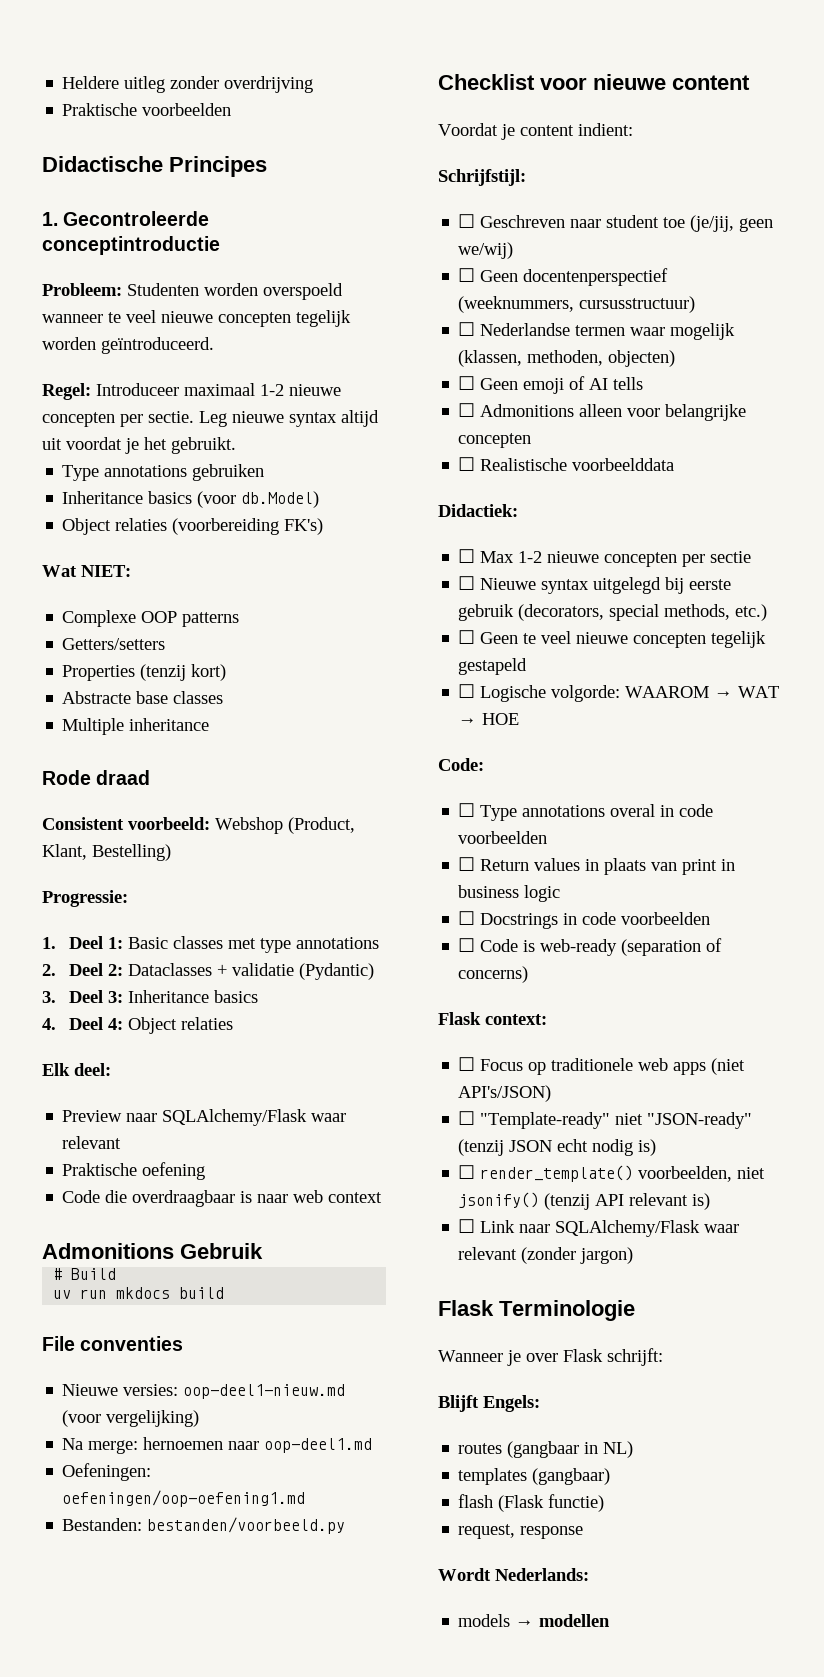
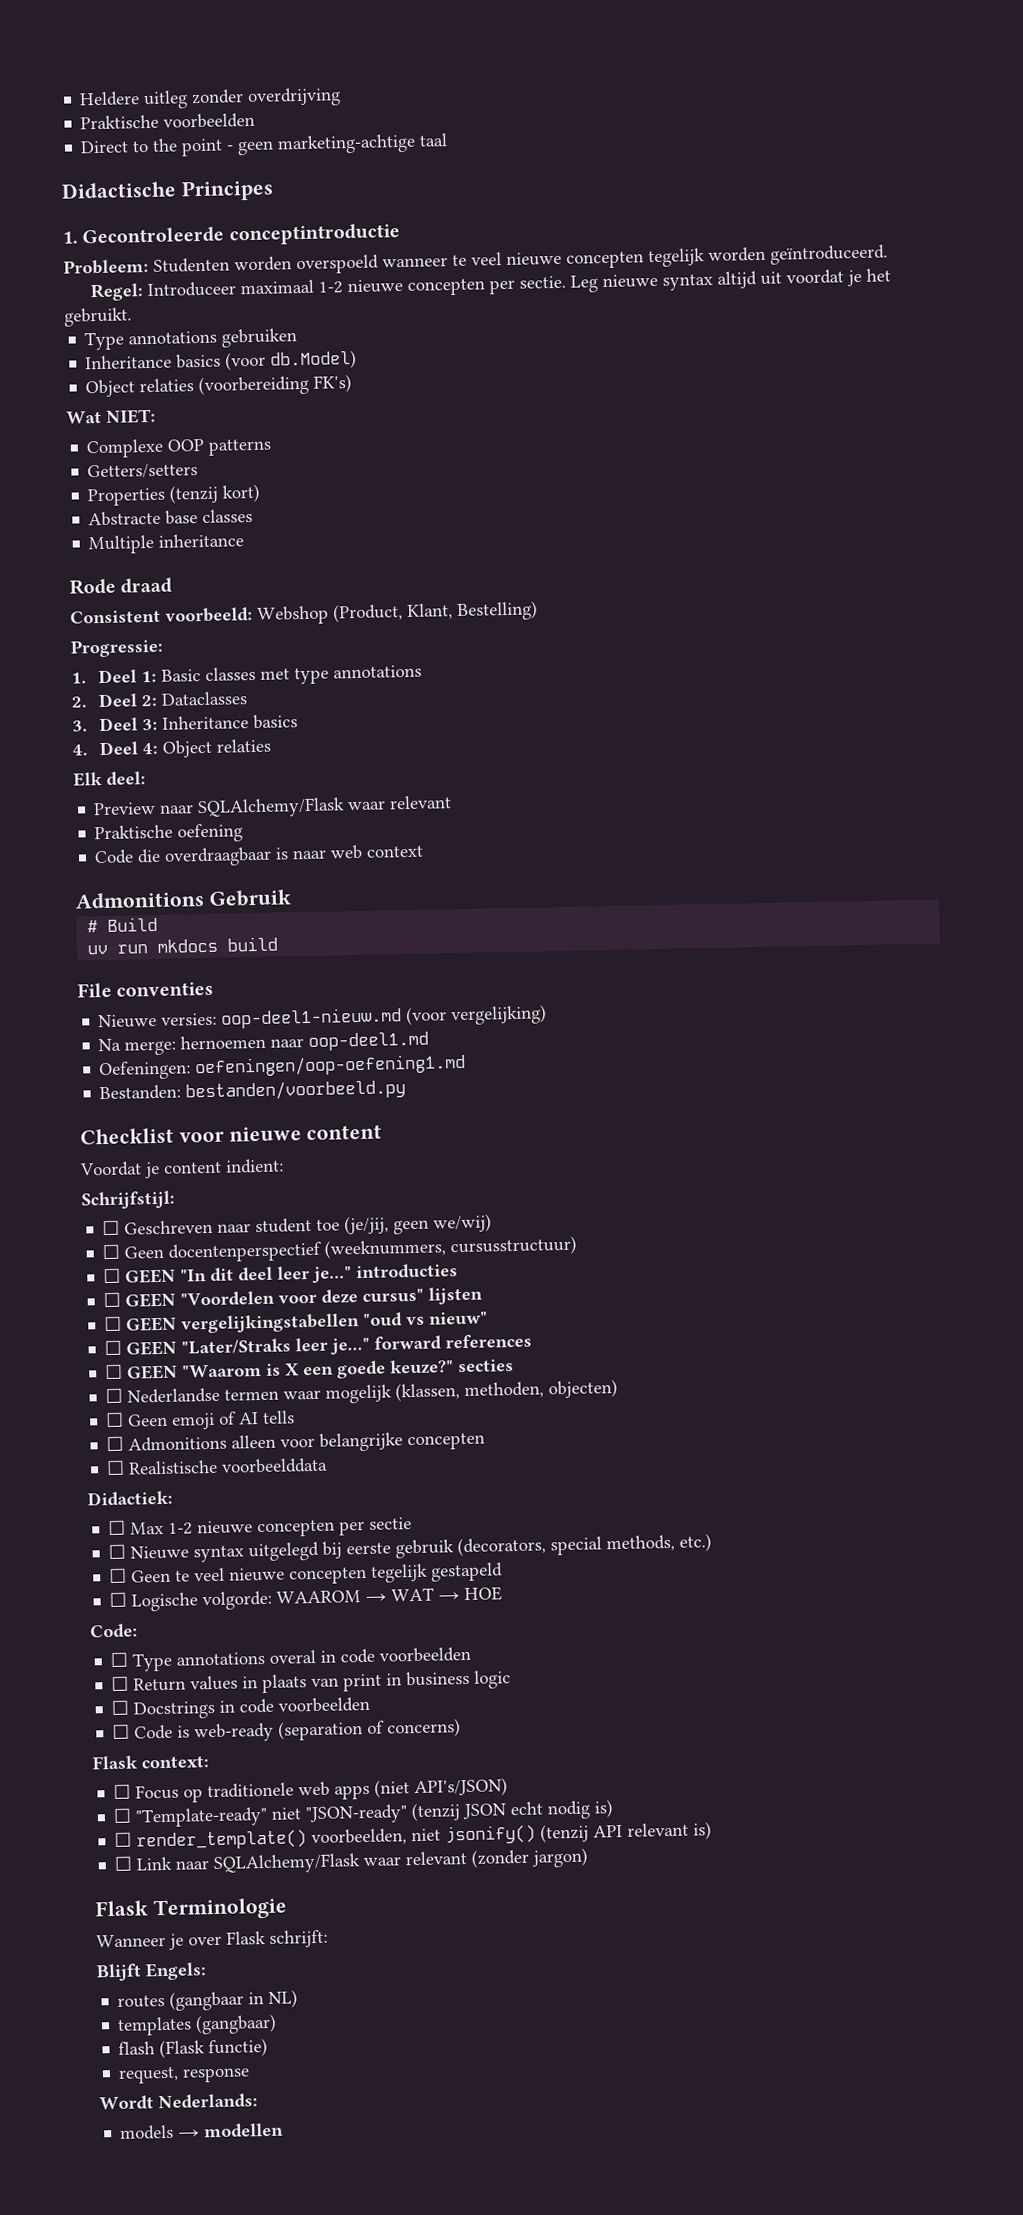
+ Direct to the point - geen marketing-achtige taal
- 2. Deel 2: Dataclasses + validatie (Pydantic)
+ 2. Deel 2: Dataclasses
+ ☐ GEEN "In dit deel leer je..." introducties
+ ☐ GEEN "Voordelen voor deze cursus" lijsten
+ ☐ GEEN vergelijkingstabellen "oud vs nieuw"
+ ☐ GEEN "Later/Straks leer je..." forward references
+ ☐ GEEN "Waarom is X een goede keuze?" secties

